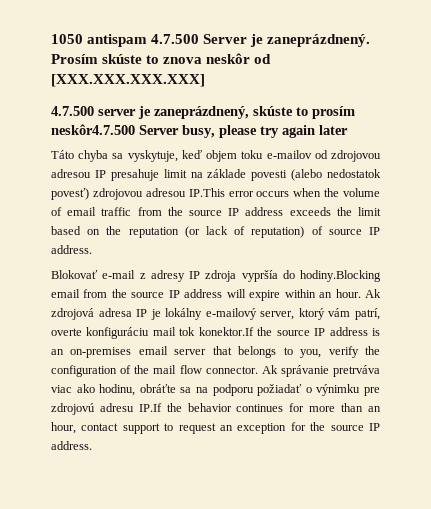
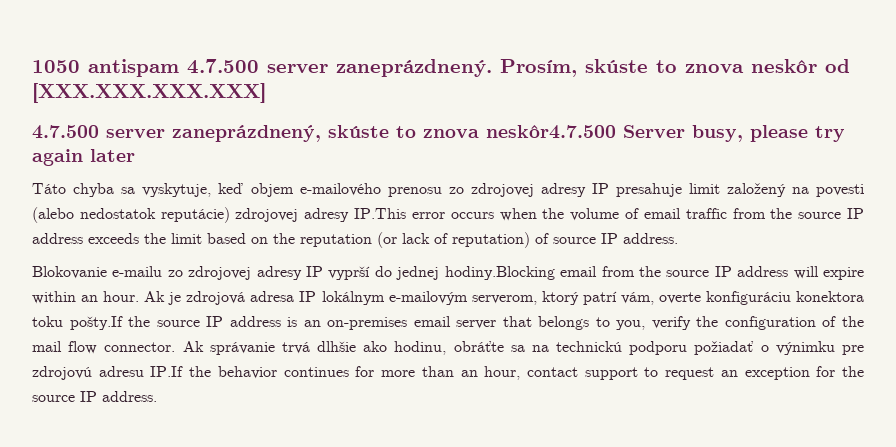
- 1050 antispam 4.7.500 Server je zaneprázdnený. Prosím skúste to znova neskôr od [XXX.XXX.XXX.XXX]
+ 1050 antispam 4.7.500 server zaneprázdnený. Prosím, skúste to znova neskôr od [XXX.XXX.XXX.XXX]
- 4.7.500 server je zaneprázdnený, skúste to prosím neskôr4.7.500 Server busy, please try again later
+ 4.7.500 server zaneprázdnený, skúste to znova neskôr4.7.500 Server busy, please try again later
- Táto chyba sa vyskytuje, keď objem toku e-mailov od zdrojovou adresou IP presahuje limit na základe povesti (alebo nedostatok povesť) zdrojovou adresou IP.This error occurs when the volume of email traffic from the source IP address exceeds the limit based on the reputation (or lack of reputation) of source IP address.
+ Táto chyba sa vyskytuje, keď objem e-mailového prenosu zo zdrojovej adresy IP presahuje limit založený na povesti (alebo nedostatok reputácie) zdrojovej adresy IP.This error occurs when the volume of email traffic from the source IP address exceeds the limit based on the reputation (or lack of reputation) of source IP address.
- Blokovať e-mail z adresy IP zdroja vypršía do hodiny.Blocking email from the source IP address will expire within an hour.
+ Blokovanie e-mailu zo zdrojovej adresy IP vyprší do jednej hodiny.Blocking email from the source IP address will expire within an hour.
- Ak zdrojová adresa IP je lokálny e-mailový server, ktorý vám patrí, overte konfiguráciu mail tok konektor.If the source IP address is an on-premises email server that belongs to you, verify the configuration of the mail flow connector.
+ Ak je zdrojová adresa IP lokálnym e-mailovým serverom, ktorý patrí vám, overte konfiguráciu konektora toku pošty.If the source IP address is an on-premises email server that belongs to you, verify the configuration of the mail flow connector.
- Ak správanie pretrváva viac ako hodinu, obráťte sa na podporu požiadať o výnimku pre zdrojovú adresu IP.If the behavior continues for more than an hour, contact support to request an exception for the source IP address.
+ Ak správanie trvá dlhšie ako hodinu, obráťte sa na technickú podporu požiadať o výnimku pre zdrojovú adresu IP.If the behavior continues for more than an hour, contact support to request an exception for the source IP address.

